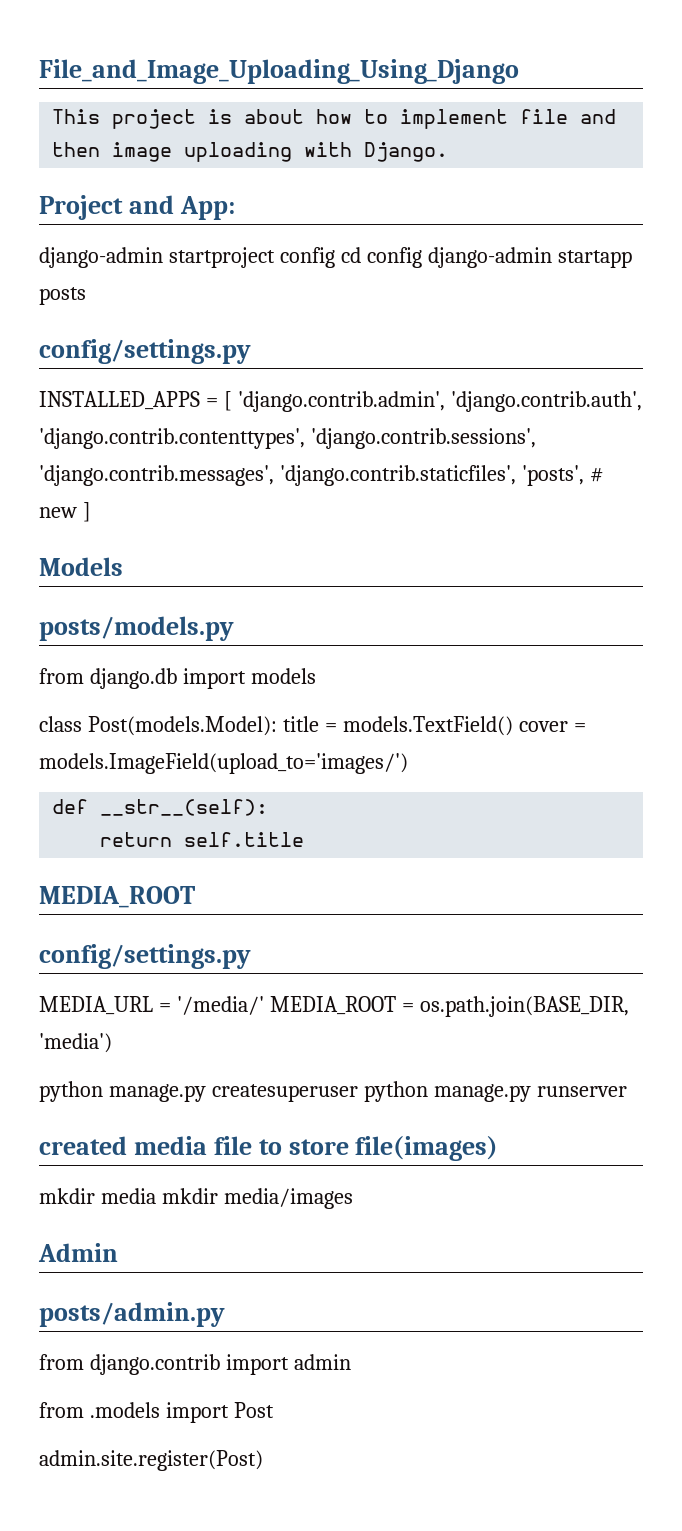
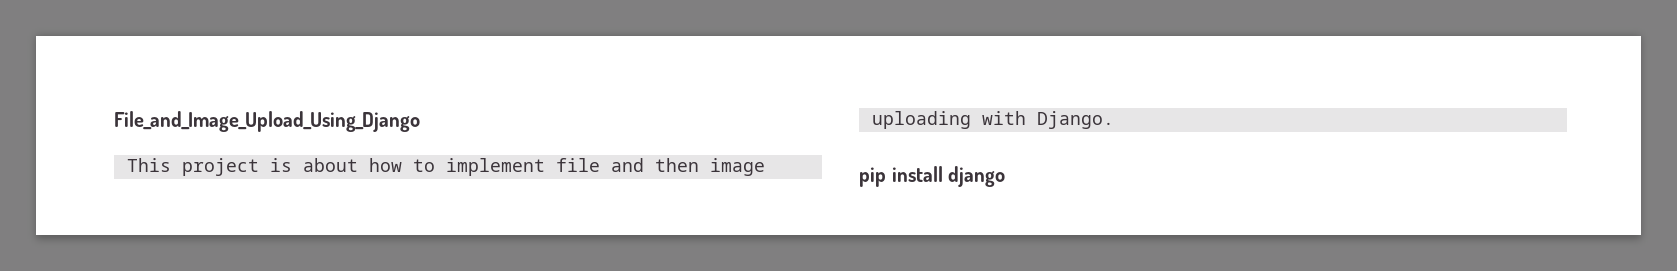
- File_and_Image_Uploading_Using_Django
+ File_and_Image_Upload_Using_Django
- Project and App:
- django-admin startproject config cd config django-admin startapp posts
- config/settings.py
- INSTALLED_APPS = [ 'django.contrib.admin', 'django.contrib.auth', 'django.contrib.contenttypes', 'django.contrib.sessions', 'django.contrib.messages', 'django.contrib.staticfiles', 'posts', # new ]
- Models
- posts/models.py
- from django.db import models
- class Post(models.Model): title = models.TextField() cover = models.ImageField(upload_to='images/')
- def __str__(self):
- return self.title
- MEDIA_ROOT
- config/settings.py
- MEDIA_URL = '/media/' MEDIA_ROOT = os.path.join(BASE_DIR, 'media')
- python manage.py createsuperuser python manage.py runserver
- created media file to store file(images)
- mkdir media mkdir media/images
- Admin
- posts/admin.py
- from django.contrib import admin
- from .models import Post
- admin.site.register(Post)
+ pip install django

